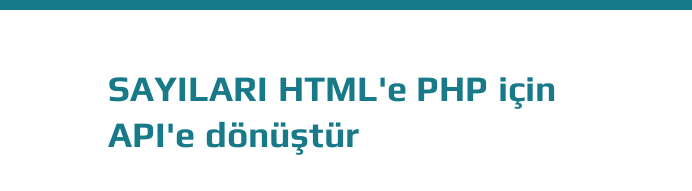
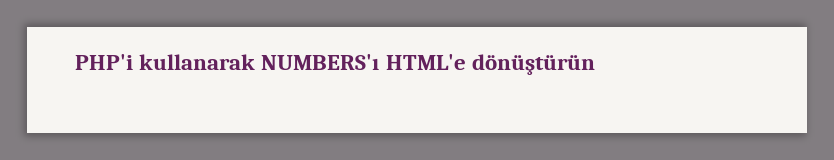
- SAYILARI HTML'e PHP için API'e dönüştür
+ PHP'i kullanarak NUMBERS'ı HTML'e dönüştürün

